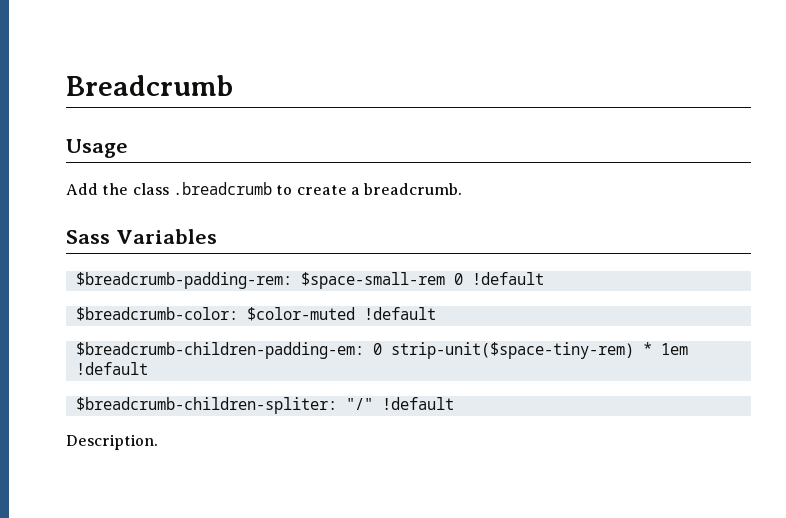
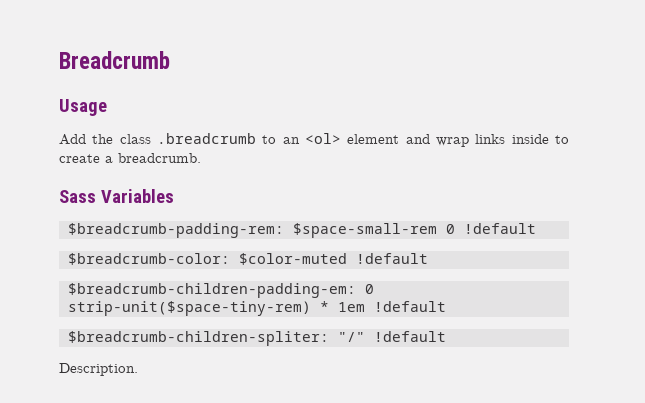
- Add the class .breadcrumb to create a breadcrumb.
+ Add the class .breadcrumb to an <ol> element and wrap links inside to create a breadcrumb.

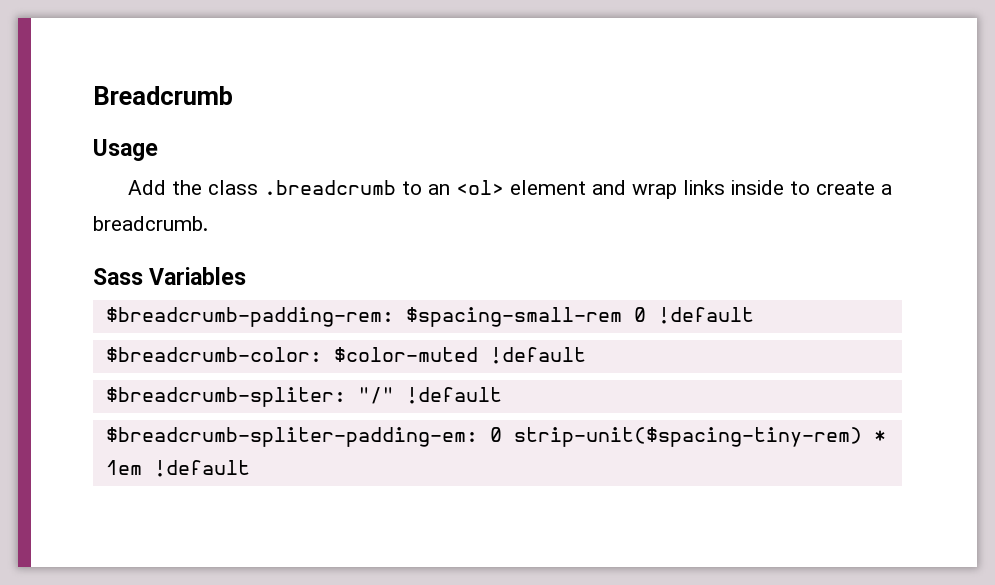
- $breadcrumb-padding-rem: $space-small-rem 0 !default
+ $breadcrumb-padding-rem: $spacing-small-rem 0 !default
- $breadcrumb-children-padding-em: 0 strip-unit($space-tiny-rem) * 1em !default
+ $breadcrumb-spliter: "/" !default
+ $breadcrumb-spliter-padding-em: 0 strip-unit($spacing-tiny-rem) * 1em !default
- $breadcrumb-children-spliter: "/" !default
- Description.

